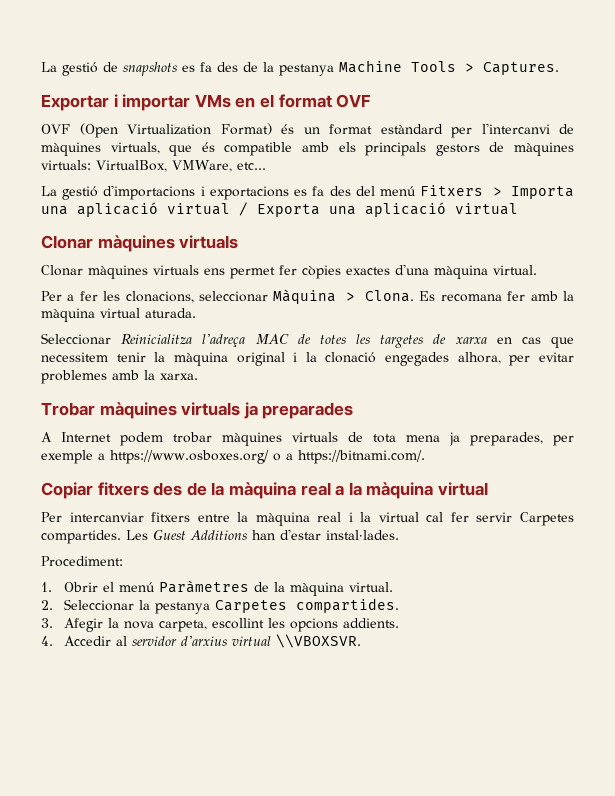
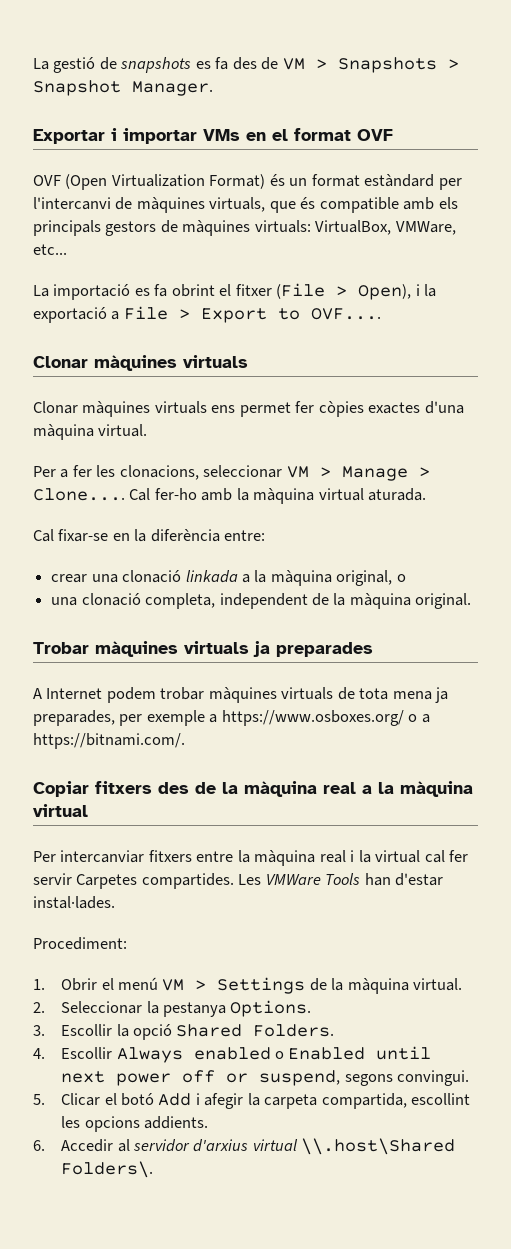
- La gestió de snapshots es fa des de la pestanya Machine Tools > Captures.
+ La gestió de snapshots es fa des de VM > Snapshots > Snapshot Manager.
- La gestió d'importacions i exportacions es fa des del menú Fitxers > Importa una aplicació virtual / Exporta una aplicació virtual
+ La importació es fa obrint el fitxer (File > Open), i la exportació a File > Export to OVF....
- Per a fer les clonacions, seleccionar Màquina > Clona. Es recomana fer amb la màquina virtual aturada.
+ Per a fer les clonacions, seleccionar VM > Manage > Clone.... Cal fer-ho amb la màquina virtual aturada.
- Seleccionar Reinicialitza l'adreça MAC de totes les targetes de xarxa en cas que necessitem tenir la màquina original i la clonació engegades alhora, per evitar problemes amb la xarxa.
+ Cal fixar-se en la diferència entre:
+ crear una clonació linkada a la màquina original, o
+ una clonació completa, independent de la màquina original.
- Les Guest Additions han d'estar instal·lades.
+ Les VMWare Tools han d'estar instal·lades.
- 1. Obrir el menú Paràmetres de la màquina virtual.
+ 1. Obrir el menú VM > Settings de la màquina virtual.
- 2. Seleccionar la pestanya Carpetes compartides.
+ 2. Seleccionar la pestanya Options.
- 3. Afegir la nova carpeta, escollint les opcions addients.
+ 3. Escollir la opció Shared Folders.
+ 4. Escollir Always enabled o Enabled until next power off or suspend, segons convingui.
+ 5. Clicar el botó Add i afegir la carpeta compartida, escollint les opcions addients.
- 4. Accedir al servidor d'arxius virtual \\VBOXSVR.
+ 6. Accedir al servidor d'arxius virtual \\.host\Shared Folders\.

